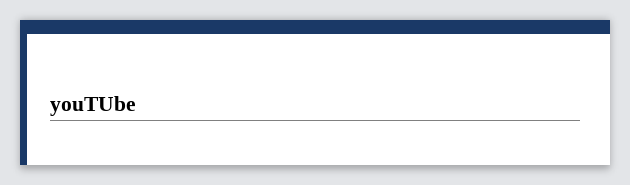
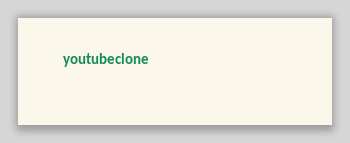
- youTUbe
+ youtubeclone

